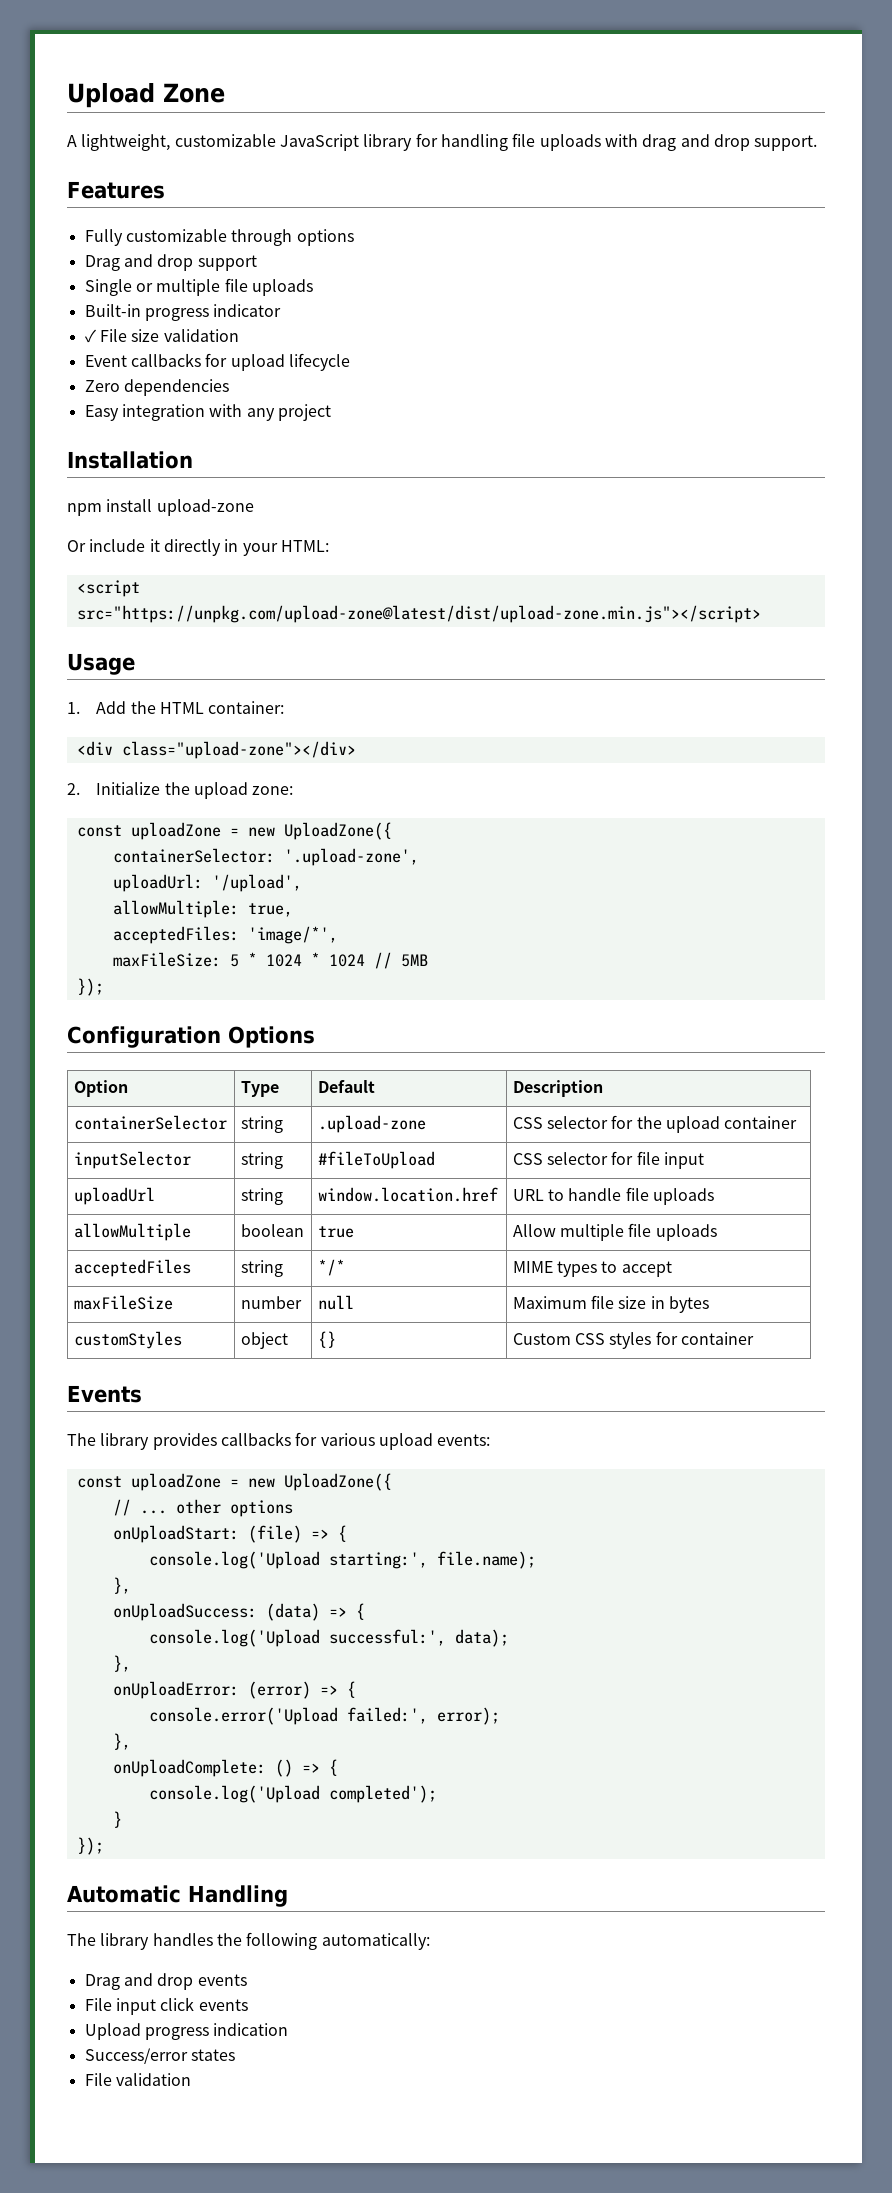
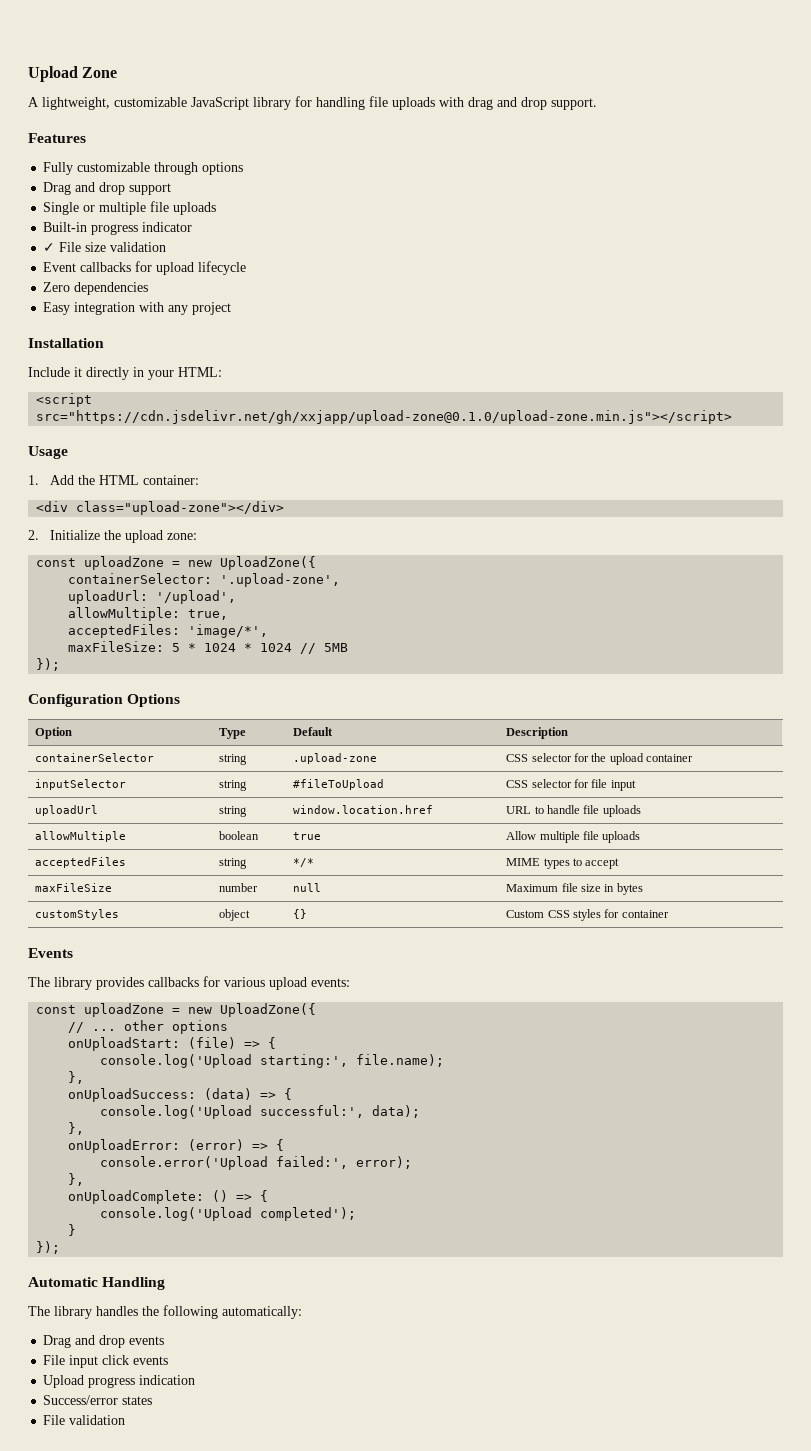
- npm install upload-zone
- Or include it directly in your HTML:
+ Include it directly in your HTML:
- <script src="https://unpkg.com/upload-zone@latest/dist/upload-zone.min.js"></script>
+ <script src="https://cdn.jsdelivr.net/gh/xxjapp/upload-zone@0.1.0/upload-zone.min.js"></script>

